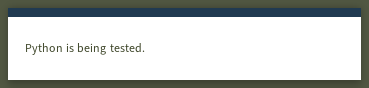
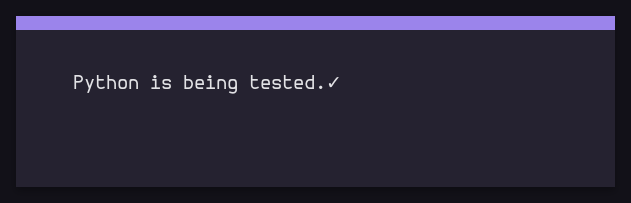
- Python is being tested.
+ Python is being tested.✓

